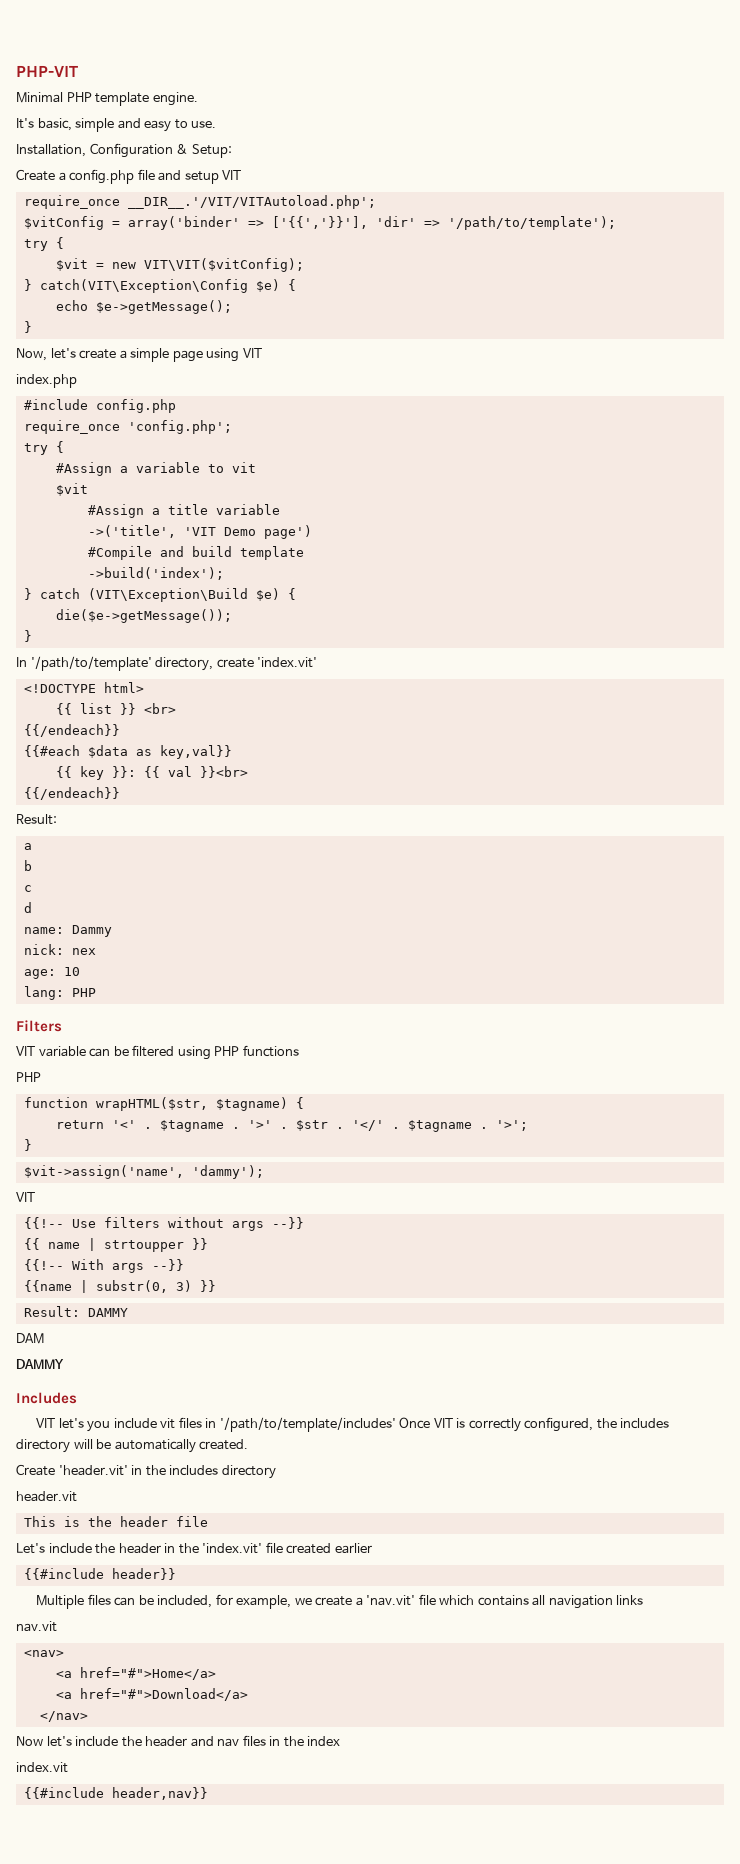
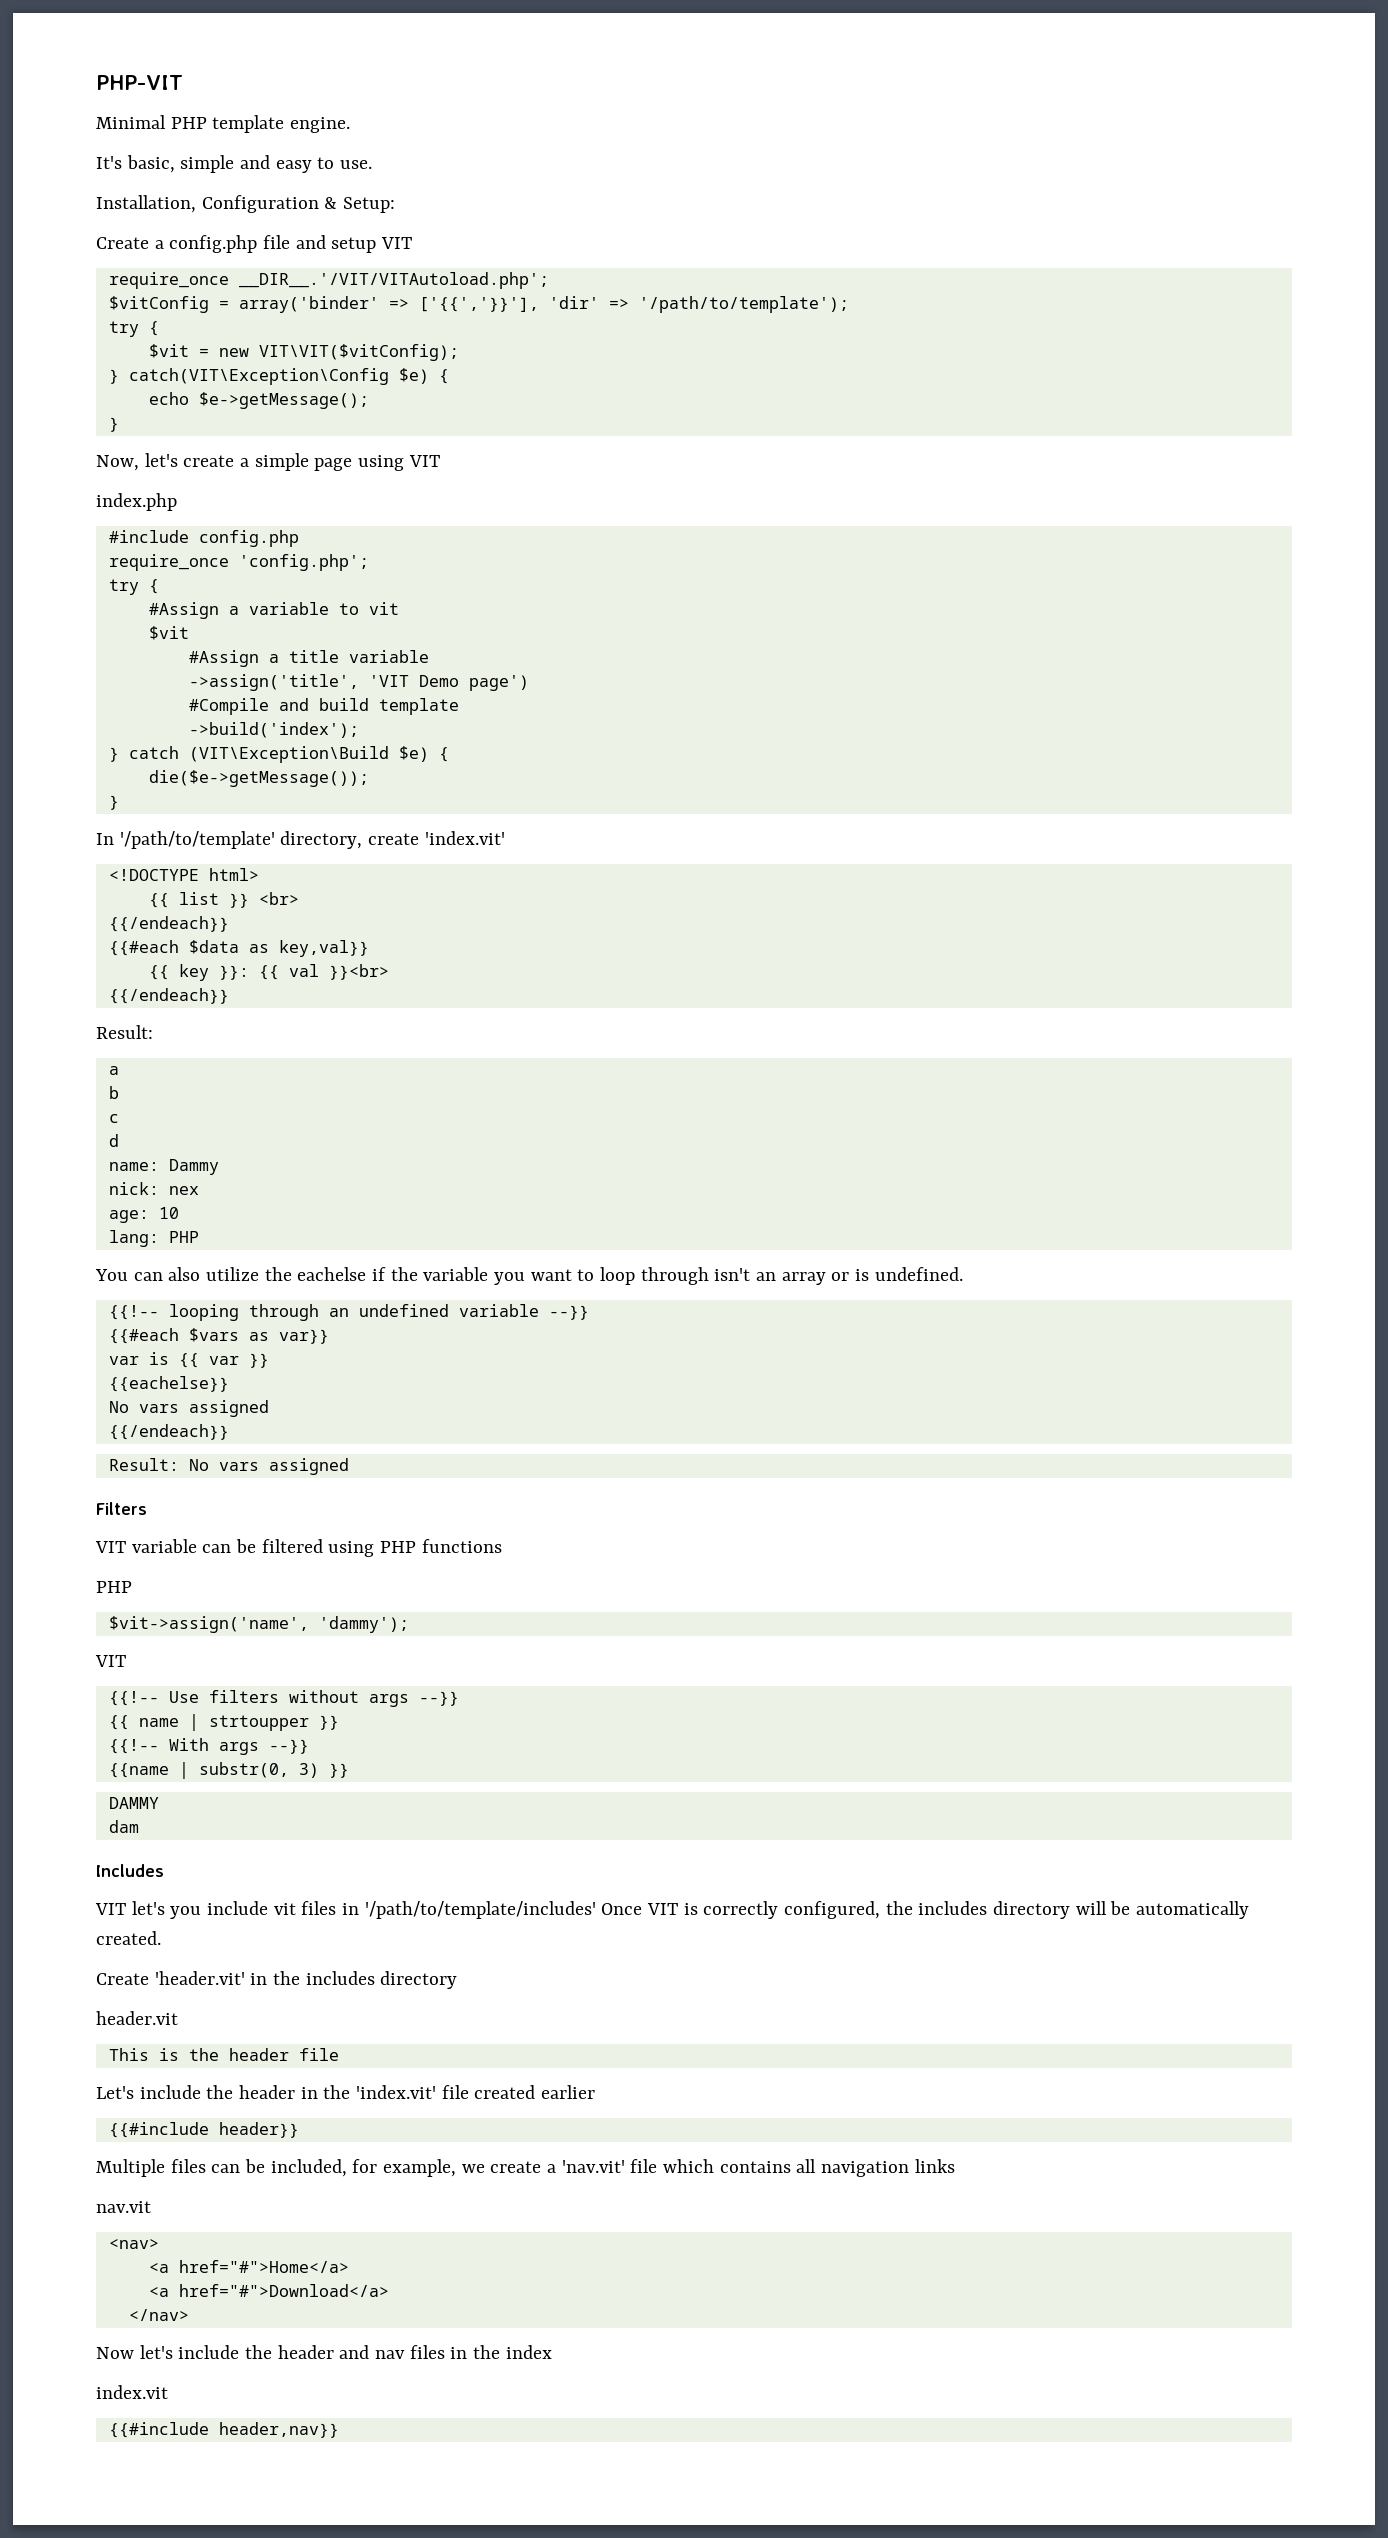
- ->('title', 'VIT Demo page')
+ ->assign('title', 'VIT Demo page')
+ You can also utilize the eachelse if the variable you want to loop through isn't an array or is undefined.
+ {{!-- looping through an undefined variable --}}
+ {{#each $vars as var}}
+ var is {{ var }}
+ {{eachelse}}
+ No vars assigned
+ {{/endeach}}
+ Result: No vars assigned
- function wrapHTML($str, $tagname) {
- return '<' . $tagname . '>' . $str . '</' . $tagname . '>';
- }
- Result: DAMMY
- DAM
  DAMMY
+ dam

